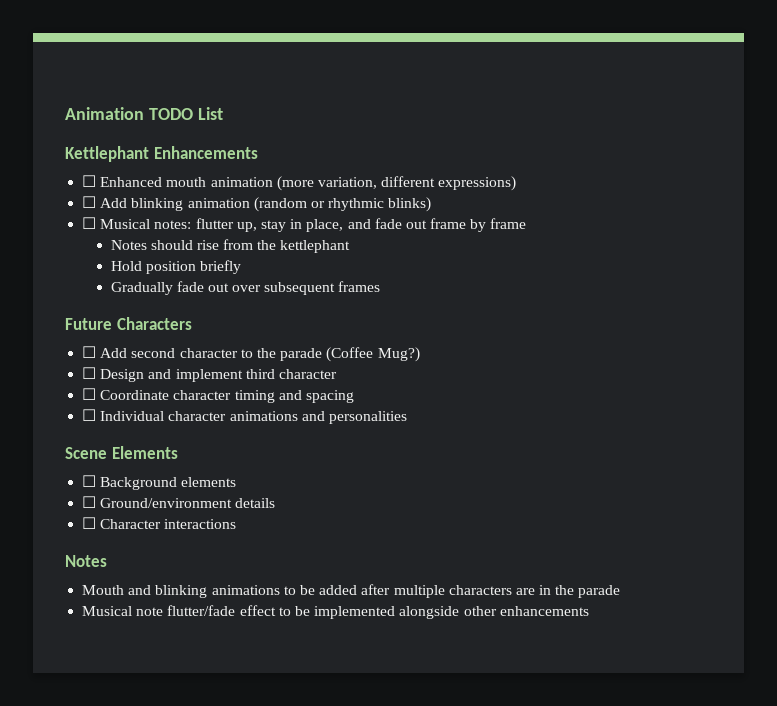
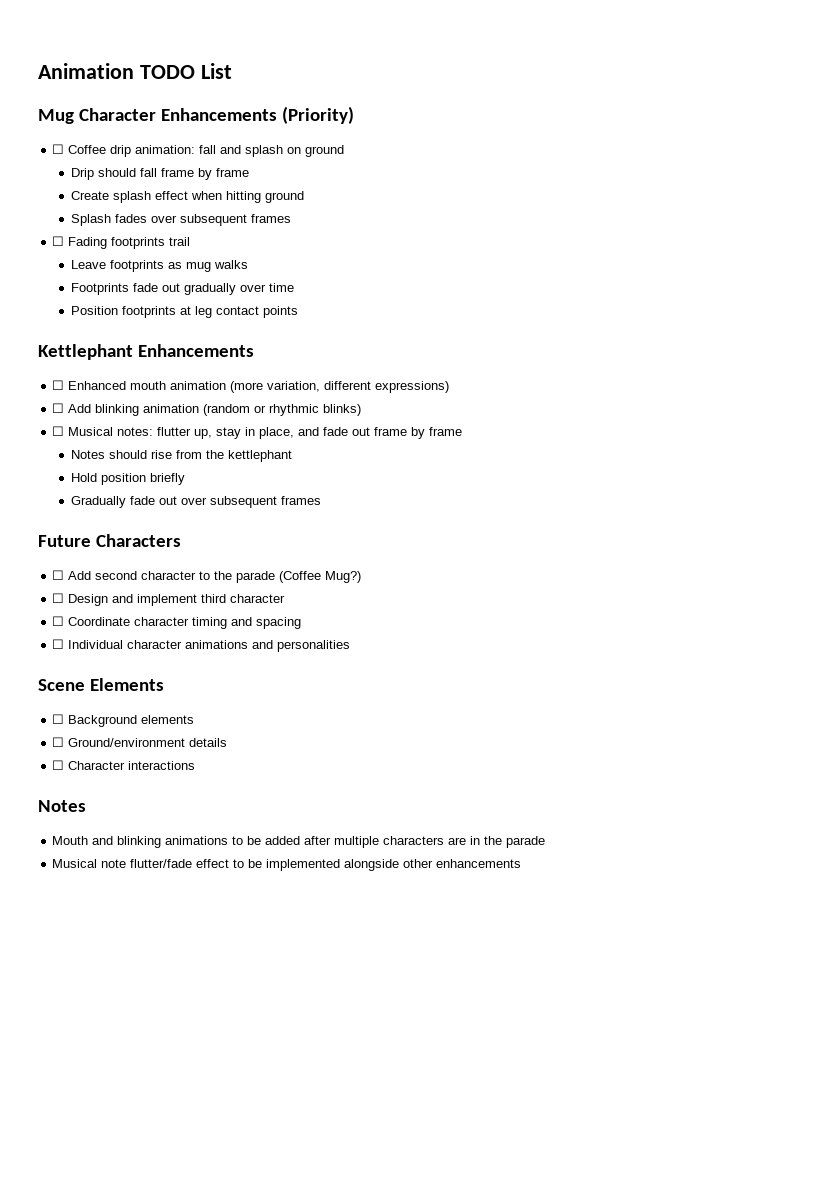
+ Mug Character Enhancements (Priority)
+ ☐ Coffee drip animation: fall and splash on ground
+ Drip should fall frame by frame
+ Create splash effect when hitting ground
+ Splash fades over subsequent frames
+ ☐ Fading footprints trail
+ Leave footprints as mug walks
+ Footprints fade out gradually over time
+ Position footprints at leg contact points

